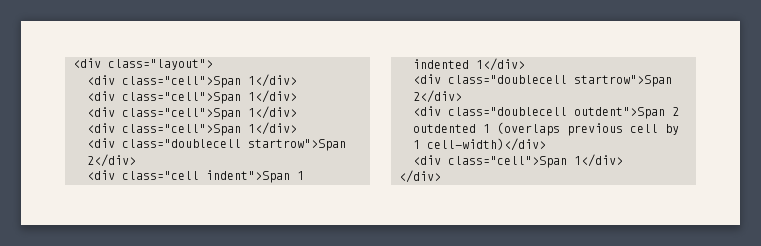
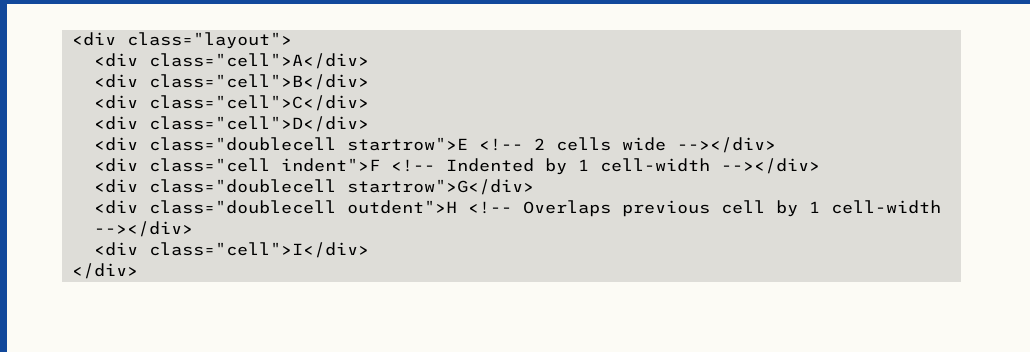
  <div class="layout">
- <div class="cell">Span 1</div>
- <div class="cell">Span 1</div>
- <div class="cell">Span 1</div>
- <div class="cell">Span 1</div>
- <div class="doublecell startrow">Span 2</div>
- <div class="cell indent">Span 1 indented 1</div>
- <div class="doublecell startrow">Span 2</div>
- <div class="doublecell outdent">Span 2 outdented 1 (overlaps previous cell by 1 cell-width)</div>
- <div class="cell">Span 1</div>
+ <div class="cell">A</div>
+ <div class="cell">B</div>
+ <div class="cell">C</div>
+ <div class="cell">D</div>
+ <div class="doublecell startrow">E <!-- 2 cells wide --></div>
+ <div class="cell indent">F <!-- Indented by 1 cell-width --></div>
+ <div class="doublecell startrow">G</div>
+ <div class="doublecell outdent">H <!-- Overlaps previous cell by 1 cell-width --></div>
+ <div class="cell">I</div>

